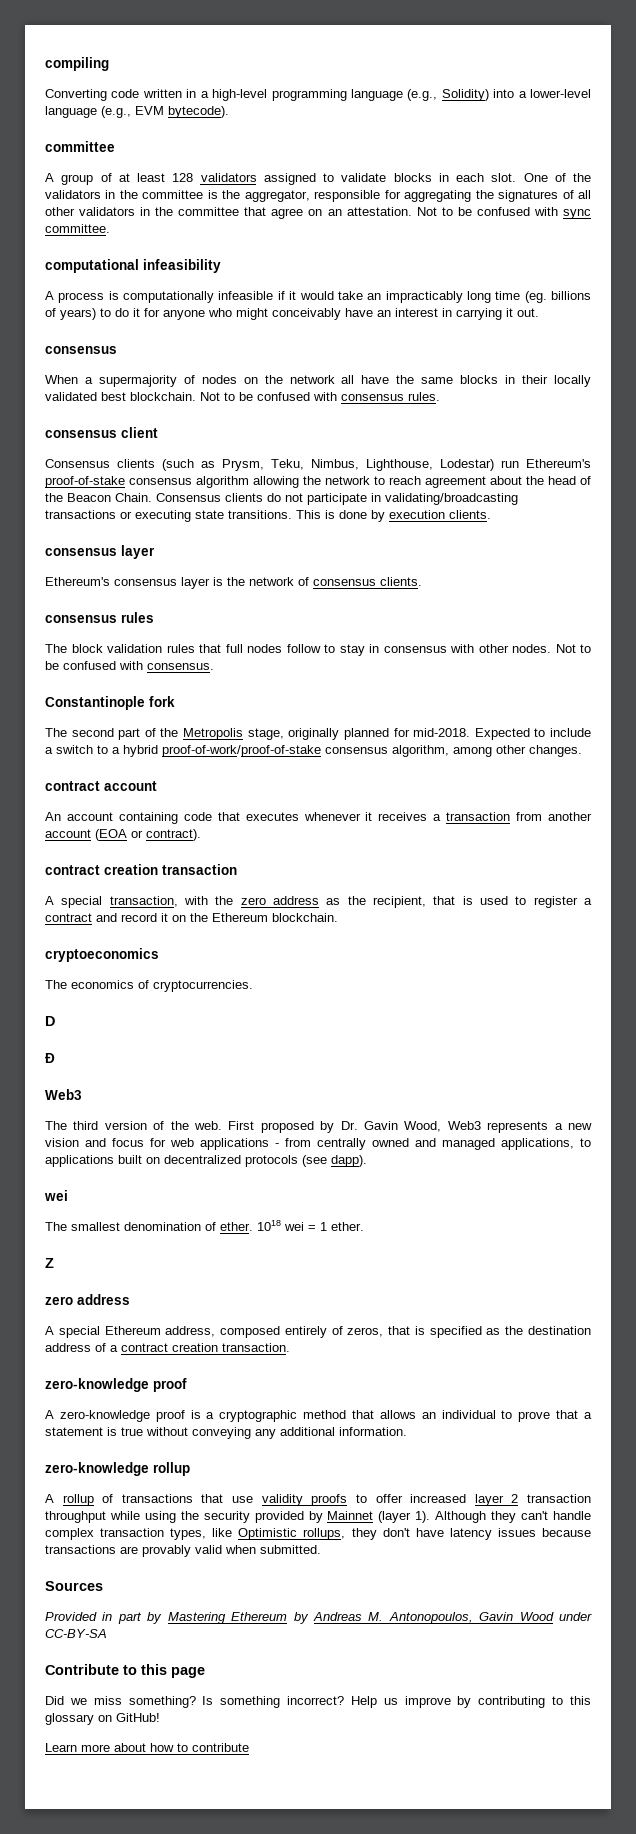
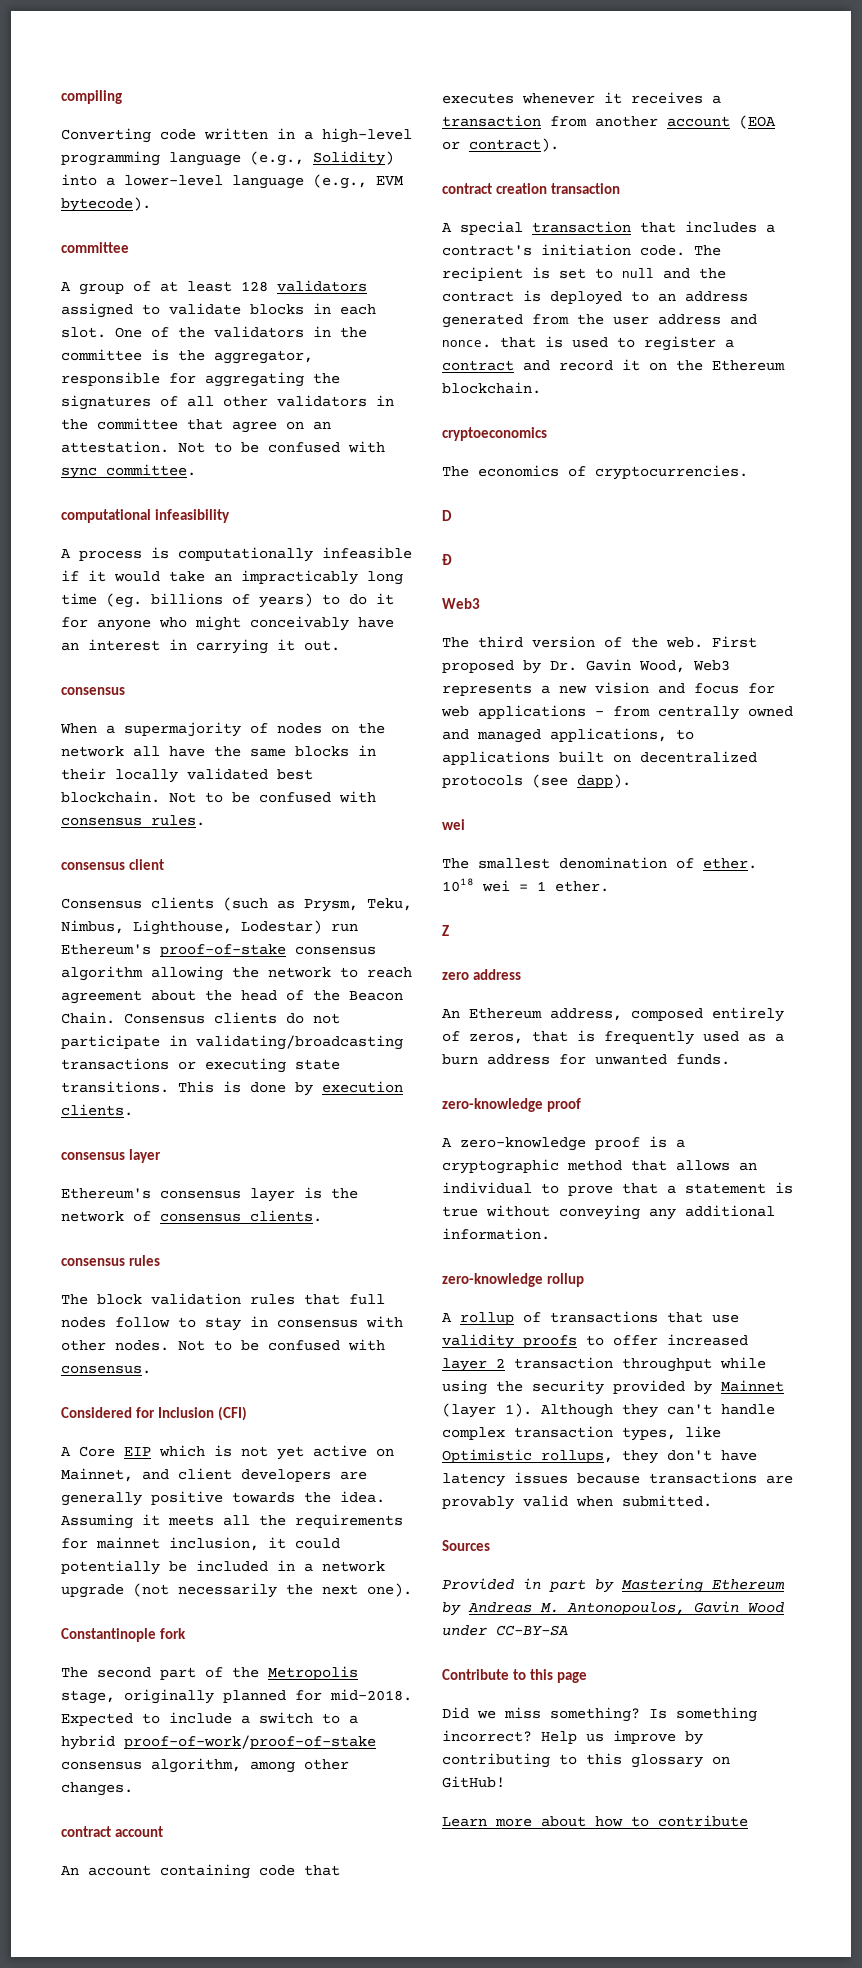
+ Considered for Inclusion (CFI)
+ A Core EIP which is not yet active on Mainnet, and client developers are generally positive towards the idea. Assuming it meets all the requirements for mainnet inclusion, it could potentially be included in a network upgrade (not necessarily the next one).
- A special transaction, with the zero address as the recipient, that is used to register a contract and record it on the Ethereum blockchain.
+ A special transaction that includes a contract's initiation code. The recipient is set to null and the contract is deployed to an address generated from the user address and nonce. that is used to register a contract and record it on the Ethereum blockchain.
- A special Ethereum address, composed entirely of zeros, that is specified as the destination address of a contract creation transaction.
+ An Ethereum address, composed entirely of zeros, that is frequently used as a burn address for unwanted funds.

